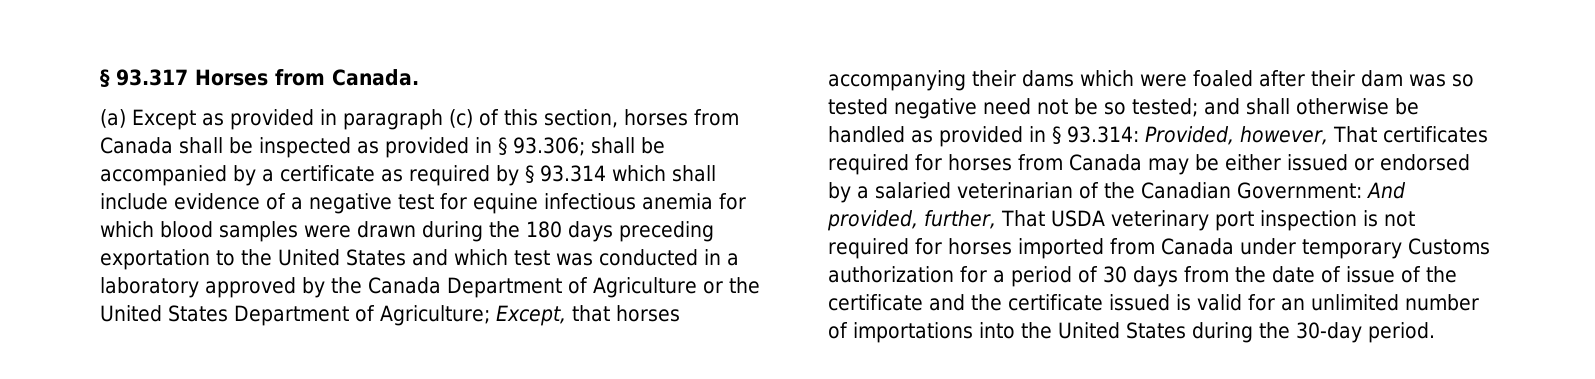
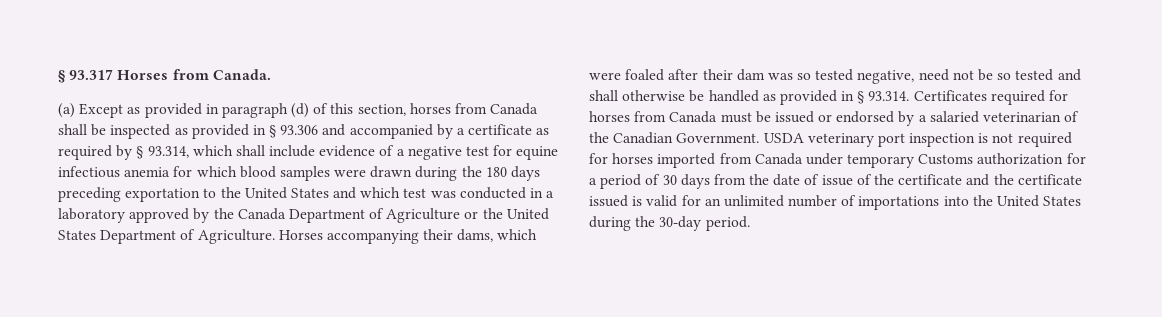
- (a) Except as provided in paragraph (c) of this section, horses from Canada shall be inspected as provided in § 93.306; shall be accompanied by a certificate as required by § 93.314 which shall include evidence of a negative test for equine infectious anemia for which blood samples were drawn during the 180 days preceding exportation to the United States and which test was conducted in a laboratory approved by the Canada Department of Agriculture or the United States Department of Agriculture; Except, that horses accompanying their dams which were foaled after their dam was so tested negative need not be so tested; and shall otherwise be handled as provided in § 93.314: Provided, however, That certificates required for horses from Canada may be either issued or endorsed by a salaried veterinarian of the Canadian Government: And provided, further, That USDA veterinary port inspection is not required for horses imported from Canada under temporary Customs authorization for a period of 30 days from the date of issue of the certificate and the certificate issued is valid for an unlimited number of importations into the United States during the 30-day period.
+ (a) Except as provided in paragraph (d) of this section, horses from Canada shall be inspected as provided in § 93.306 and accompanied by a certificate as required by § 93.314, which shall include evidence of a negative test for equine infectious anemia for which blood samples were drawn during the 180 days preceding exportation to the United States and which test was conducted in a laboratory approved by the Canada Department of Agriculture or the United States Department of Agriculture. Horses accompanying their dams, which were foaled after their dam was so tested negative, need not be so tested and shall otherwise be handled as provided in § 93.314. Certificates required for horses from Canada must be issued or endorsed by a salaried veterinarian of the Canadian Government. USDA veterinary port inspection is not required for horses imported from Canada under temporary Customs authorization for a period of 30 days from the date of issue of the certificate and the certificate issued is valid for an unlimited number of importations into the United States during the 30-day period.

